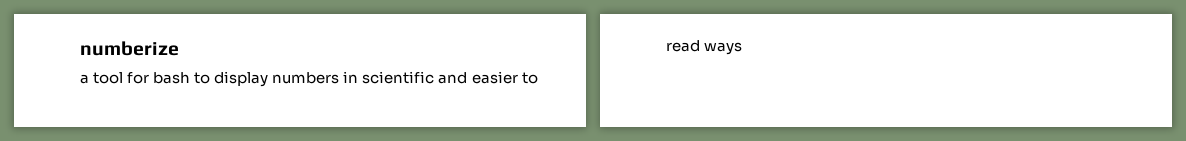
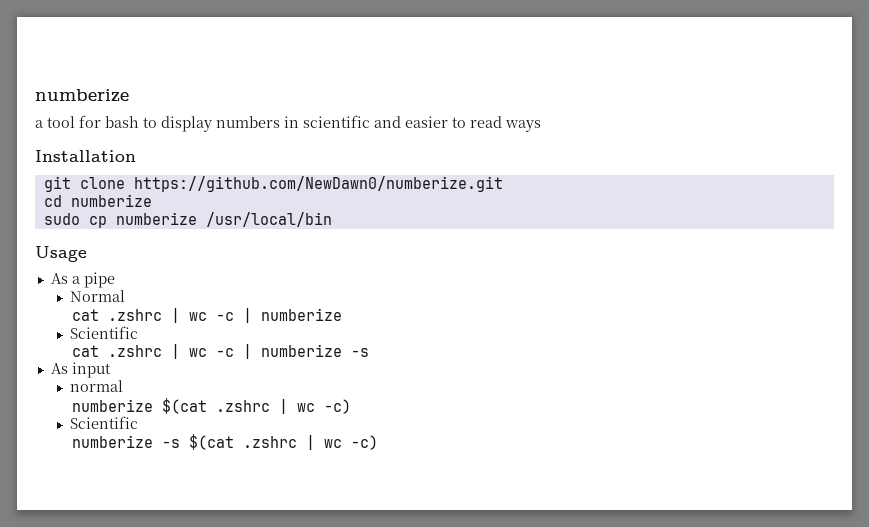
+ Installation
+ git clone https://github.com/NewDawn0/numberize.git
+ cd numberize
+ sudo cp numberize /usr/local/bin
+ Usage
+ As a pipe
+ Normal
+ cat .zshrc | wc -c | numberize
+ Scientific
+ cat .zshrc | wc -c | numberize -s
+ As input
+ normal
+ numberize $(cat .zshrc | wc -c)
+ Scientific
+ numberize -s $(cat .zshrc | wc -c)

